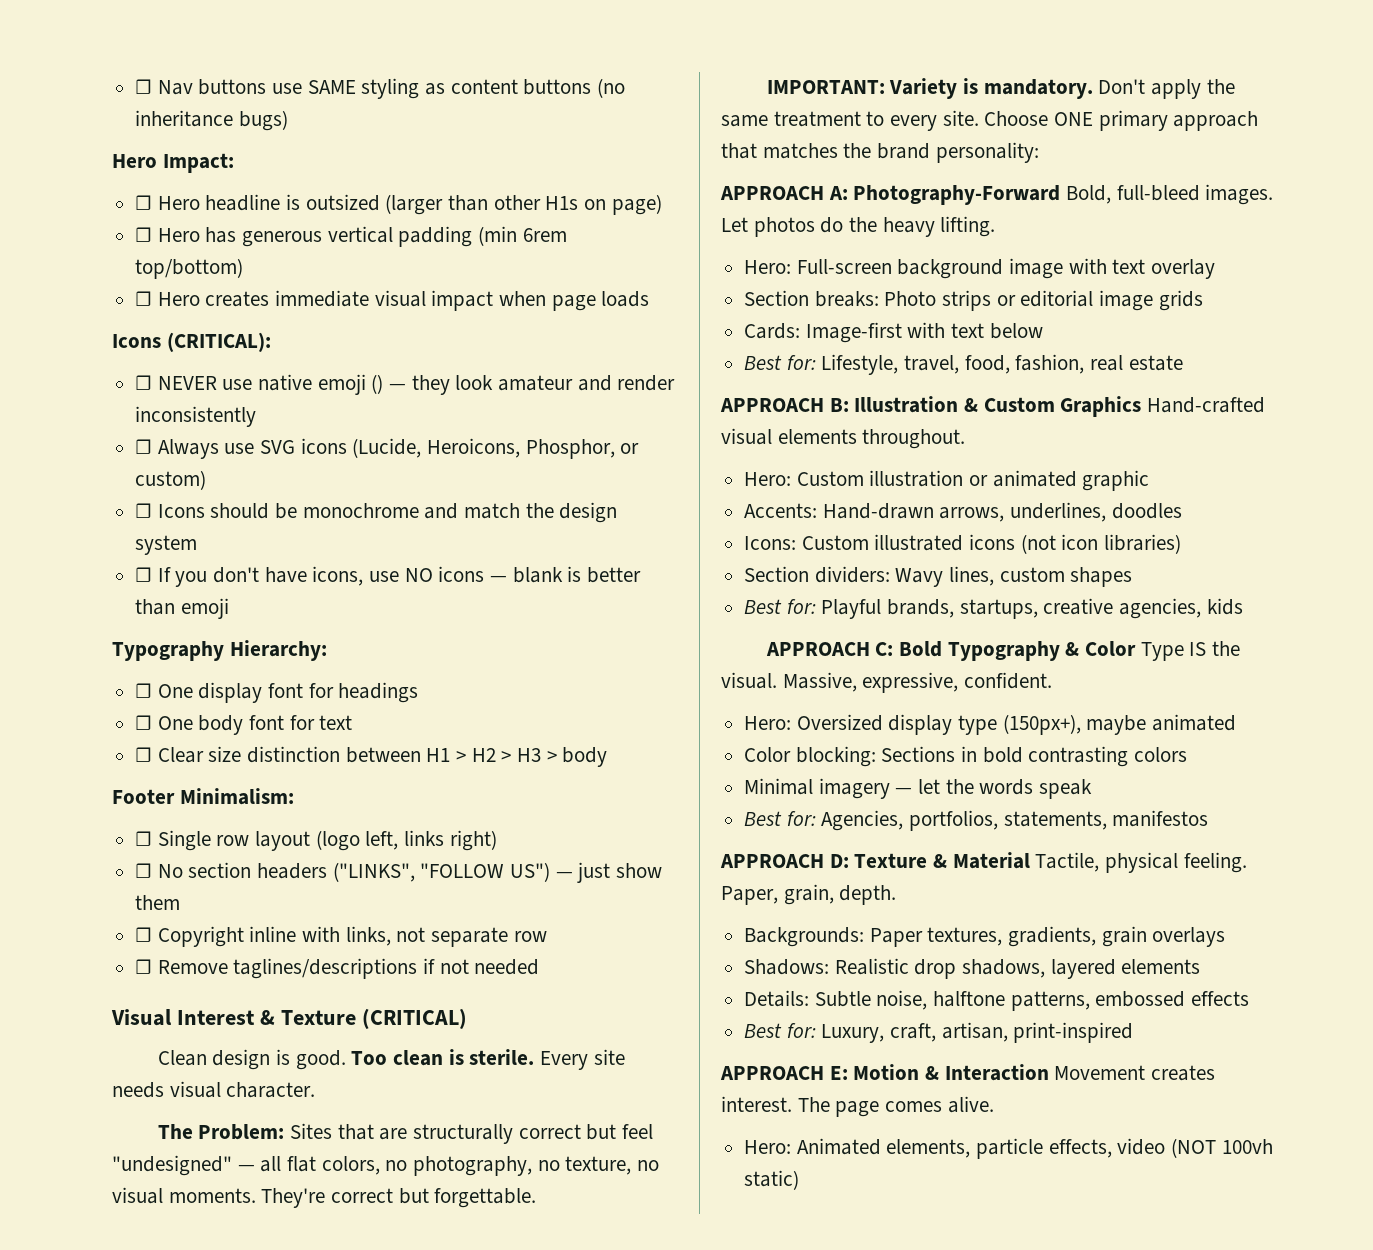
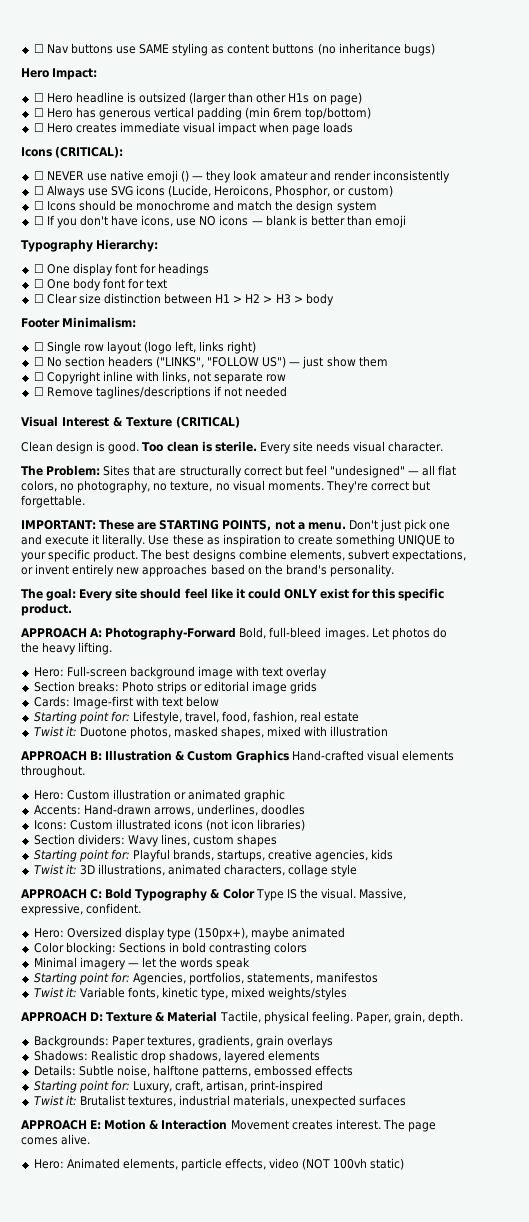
- IMPORTANT: Variety is mandatory. Don't apply the same treatment to every site. Choose ONE primary approach that matches the brand personality:
+ IMPORTANT: These are STARTING POINTS, not a menu. Don't just pick one and execute it literally. Use these as inspiration to create something UNIQUE to your specific product. The best designs combine elements, subvert expectations, or invent entirely new approaches based on the brand's personality.
+ The goal: Every site should feel like it could ONLY exist for this specific product.
- Best for: Lifestyle, travel, food, fashion, real estate
+ Starting point for: Lifestyle, travel, food, fashion, real estate
+ Twist it: Duotone photos, masked shapes, mixed with illustration
- Best for: Playful brands, startups, creative agencies, kids
+ Starting point for: Playful brands, startups, creative agencies, kids
+ Twist it: 3D illustrations, animated characters, collage style
- Best for: Agencies, portfolios, statements, manifestos
+ Starting point for: Agencies, portfolios, statements, manifestos
+ Twist it: Variable fonts, kinetic type, mixed weights/styles
- Best for: Luxury, craft, artisan, print-inspired
+ Starting point for: Luxury, craft, artisan, print-inspired
+ Twist it: Brutalist textures, industrial materials, unexpected surfaces

